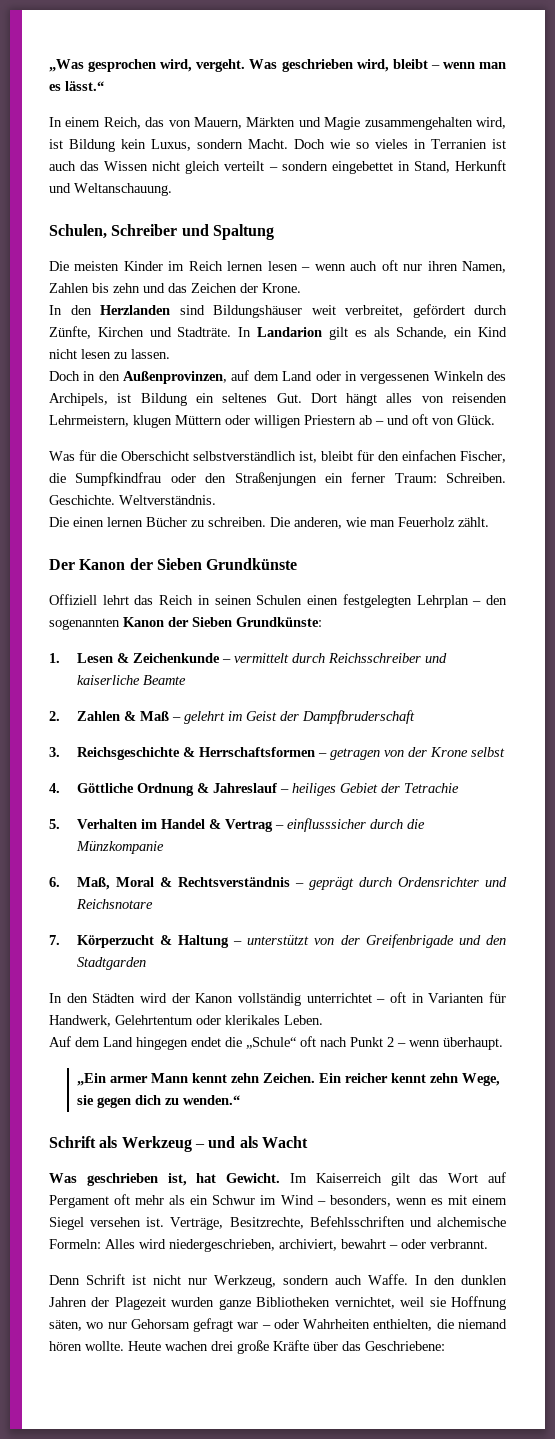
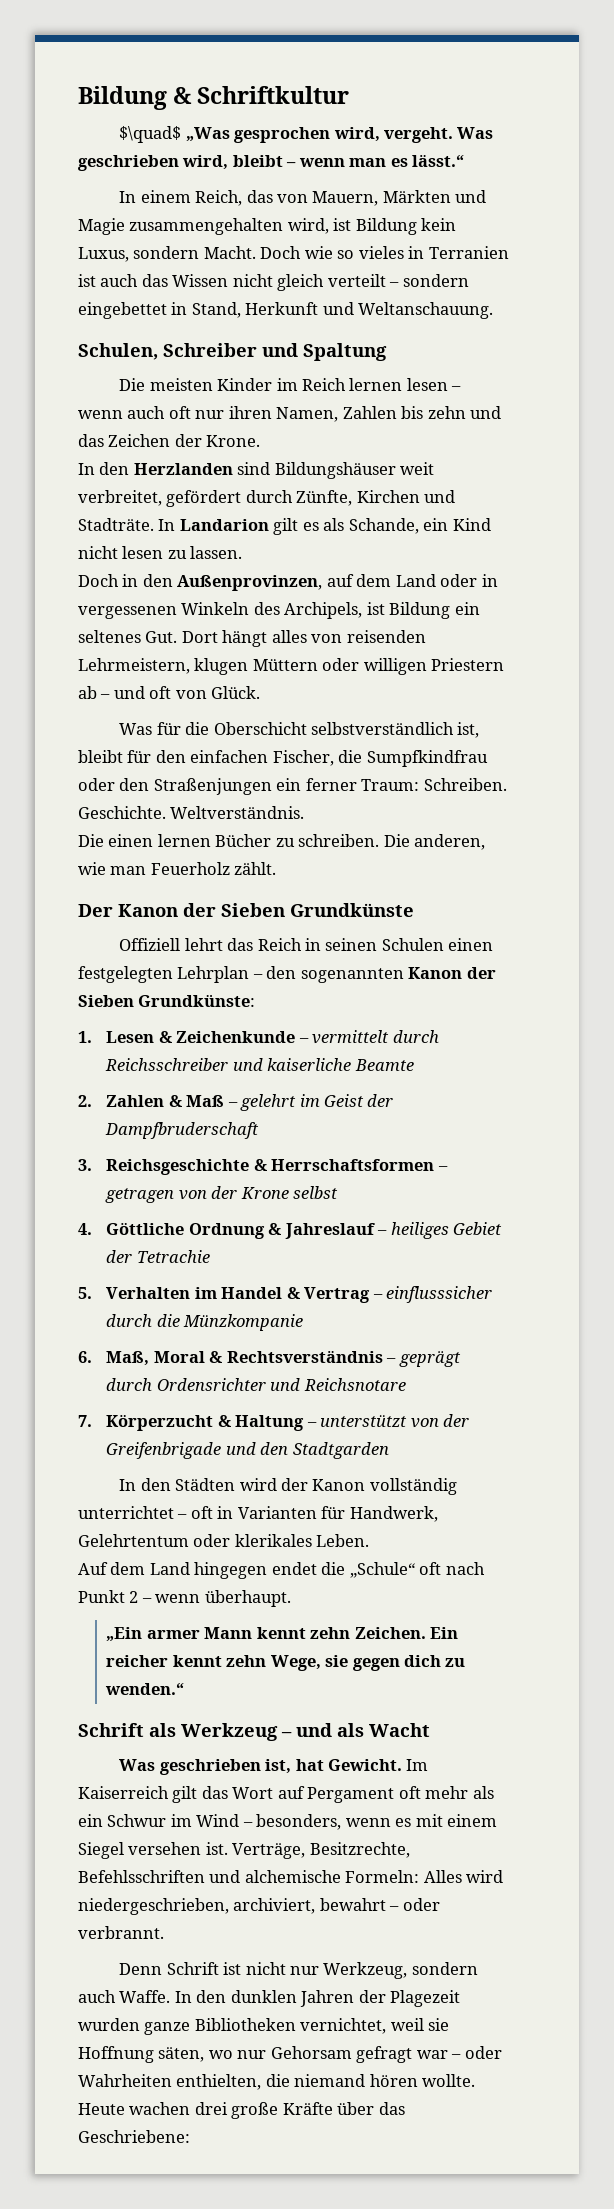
- „Was gesprochen wird, vergeht.
+ Bildung & Schriftkultur
+ $\quad$ „Was gesprochen wird, vergeht.

